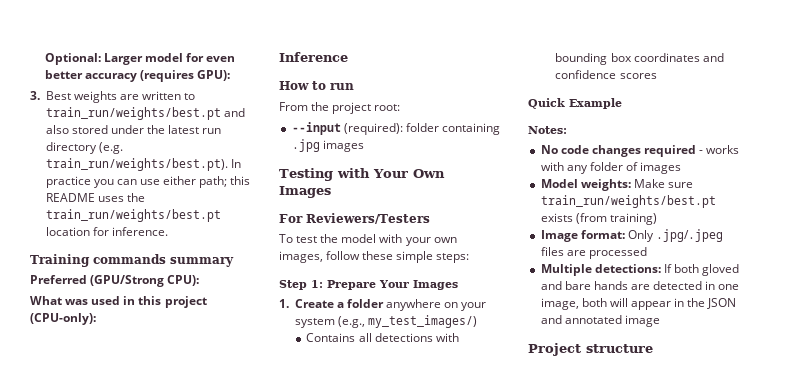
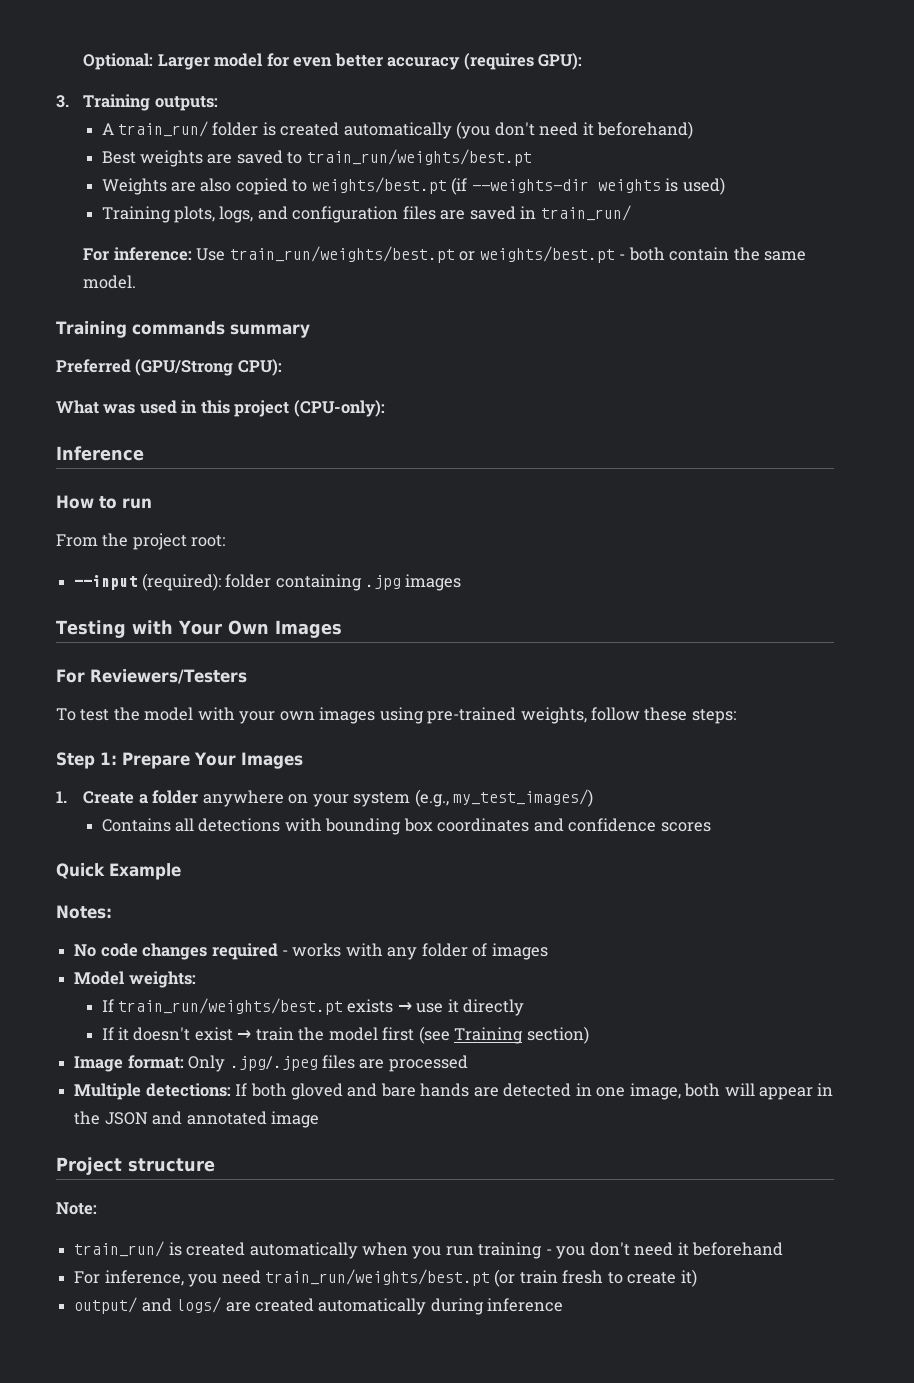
- 3. Best weights are written to train_run/weights/best.pt and also stored under the latest run directory (e.g. train_run/weights/best.pt). In practice you can use either path; this README uses the train_run/weights/best.pt location for inference.
+ 3. Training outputs:
+ A train_run/ folder is created automatically (you don't need it beforehand)
+ Best weights are saved to train_run/weights/best.pt
+ Weights are also copied to weights/best.pt (if --weights-dir weights is used)
+ Training plots, logs, and configuration files are saved in train_run/
+ For inference: Use train_run/weights/best.pt or weights/best.pt - both contain the same model.
- To test the model with your own images, follow these simple steps:
+ To test the model with your own images using pre-trained weights, follow these steps:
- Model weights: Make sure train_run/weights/best.pt exists (from training)
+ Model weights:
+ If train_run/weights/best.pt exists → use it directly
+ If it doesn't exist → train the model first (see Training section)
+ Note:
+ train_run/ is created automatically when you run training - you don't need it beforehand
+ For inference, you need train_run/weights/best.pt (or train fresh to create it)
+ output/ and logs/ are created automatically during inference

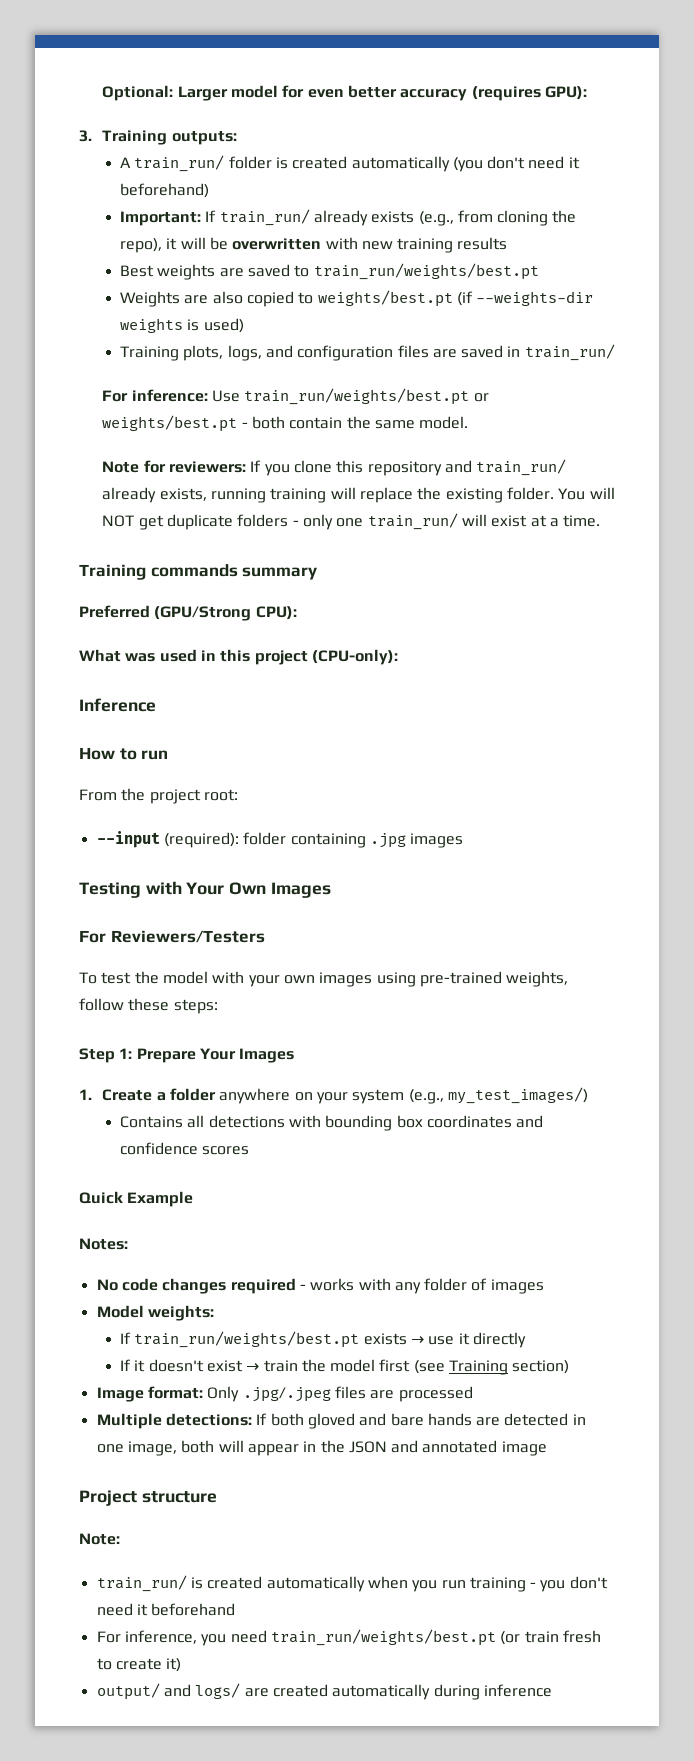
+ Important: If train_run/ already exists (e.g., from cloning the repo), it will be overwritten with new training results
+ Note for reviewers: If you clone this repository and train_run/ already exists, running training will replace the existing folder. You will NOT get duplicate folders - only one train_run/ will exist at a time.

